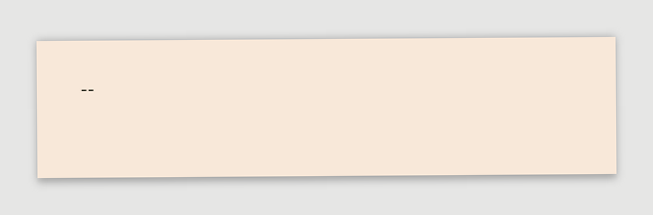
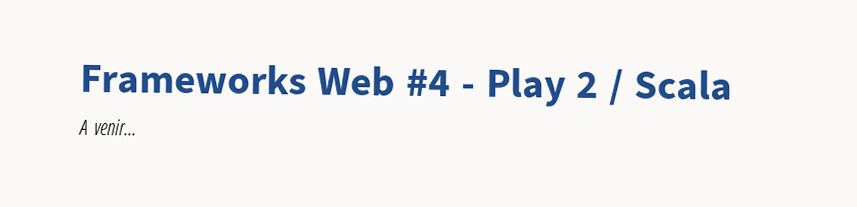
- --
+ Frameworks Web #4 - Play 2 / Scala
+ A venir...

